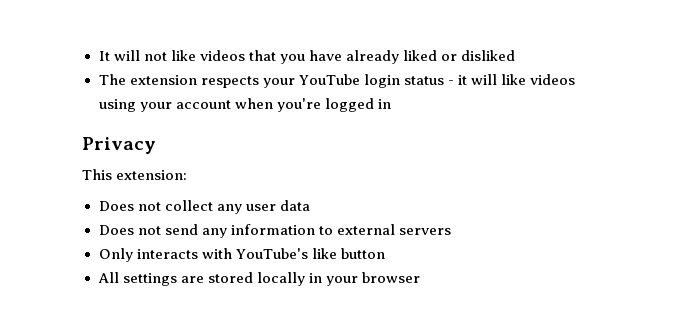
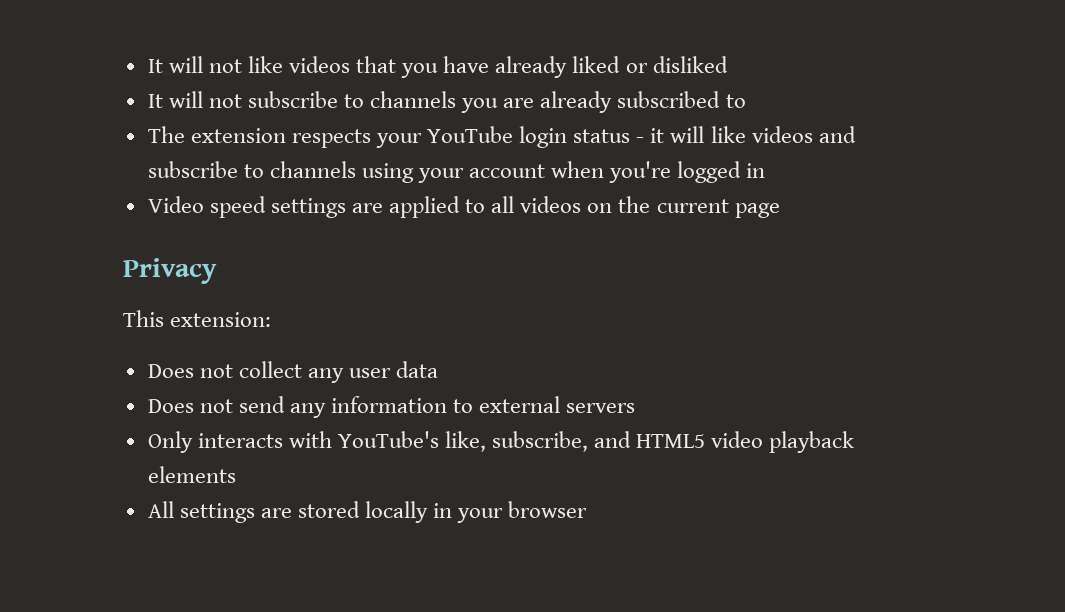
+ It will not subscribe to channels you are already subscribed to
- The extension respects your YouTube login status - it will like videos using your account when you're logged in
+ The extension respects your YouTube login status - it will like videos and subscribe to channels using your account when you're logged in
+ Video speed settings are applied to all videos on the current page
- Only interacts with YouTube's like button
+ Only interacts with YouTube's like, subscribe, and HTML5 video playback elements

